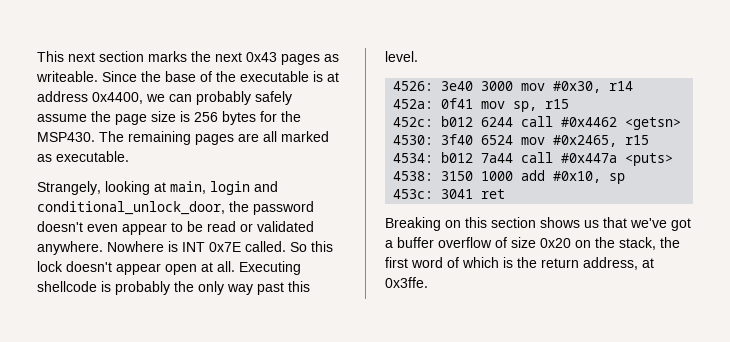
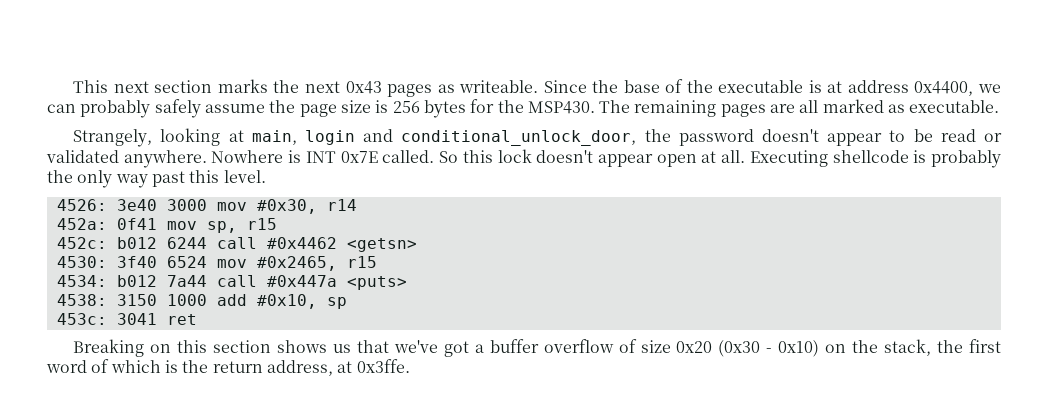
- Strangely, looking at main, login and conditional_unlock_door, the password doesn't even appear to be read or validated anywhere.
+ Strangely, looking at main, login and conditional_unlock_door, the password doesn't appear to be read or validated anywhere.
- Breaking on this section shows us that we've got a buffer overflow of size 0x20 on the stack, the first word of which is the return address, at 0x3ffe.
+ Breaking on this section shows us that we've got a buffer overflow of size 0x20 (0x30 - 0x10) on the stack, the first word of which is the return address, at 0x3ffe.

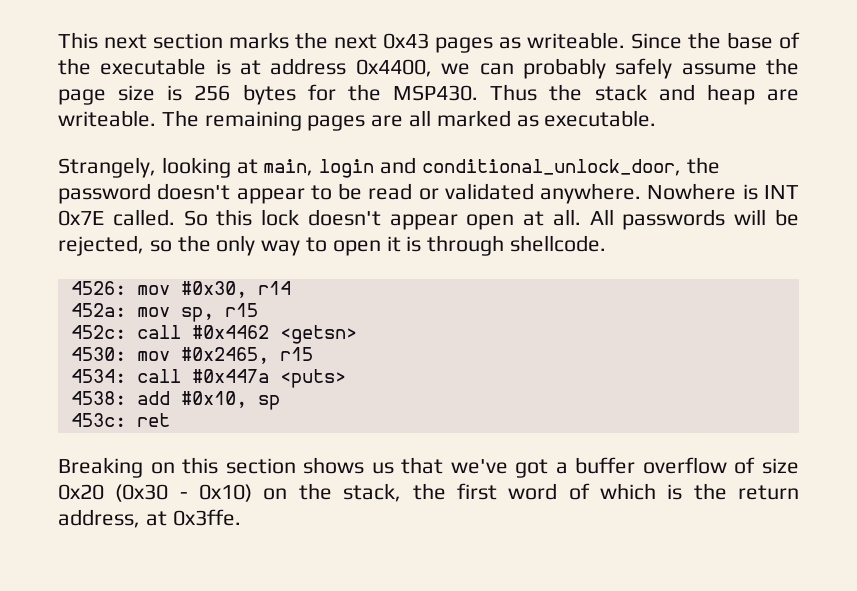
+ Thus the stack and heap are writeable.
- Executing shellcode is probably the only way past this level.
+ All passwords will be rejected, so the only way to open it is through shellcode.
- 4526: 3e40 3000 mov #0x30, r14
+ 4526: mov #0x30, r14
- 452a: 0f41 mov sp, r15
+ 452a: mov sp, r15
- 452c: b012 6244 call #0x4462 <getsn>
+ 452c: call #0x4462 <getsn>
- 4530: 3f40 6524 mov #0x2465, r15
+ 4530: mov #0x2465, r15
- 4534: b012 7a44 call #0x447a <puts>
+ 4534: call #0x447a <puts>
- 4538: 3150 1000 add #0x10, sp
+ 4538: add #0x10, sp
- 453c: 3041 ret
+ 453c: ret

